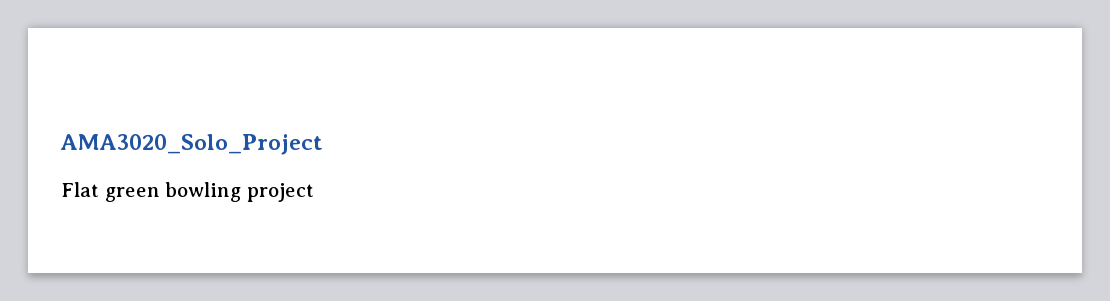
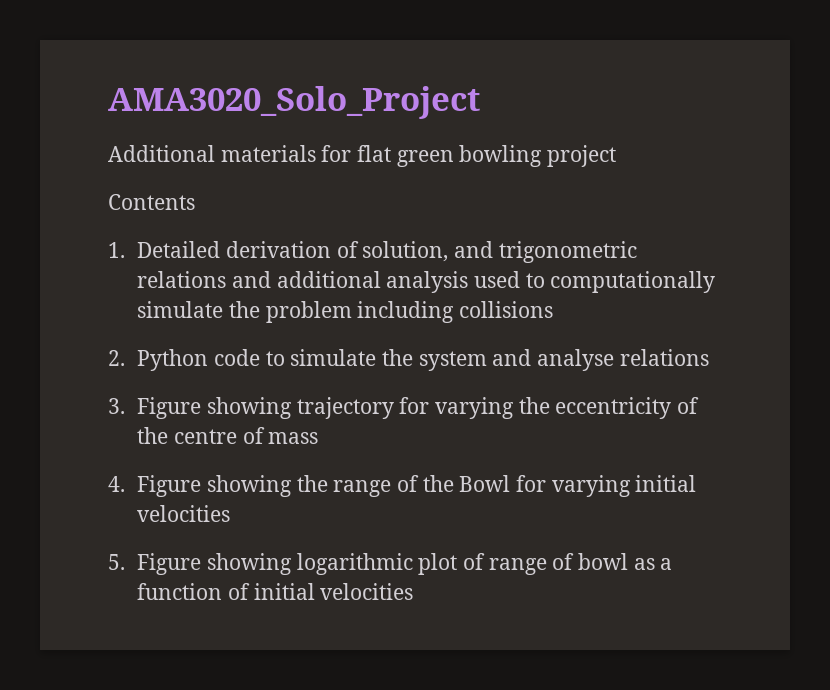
- Flat green bowling project
+ Additional materials for flat green bowling project
+ Contents
+ 1. Detailed derivation of solution, and trigonometric relations and additional analysis used to computationally simulate the problem including collisions
+ 2. Python code to simulate the system and analyse relations
+ 3. Figure showing trajectory for varying the eccentricity of the centre of mass
+ 4. Figure showing the range of the Bowl for varying initial velocities
+ 5. Figure showing logarithmic plot of range of bowl as a function of initial velocities

